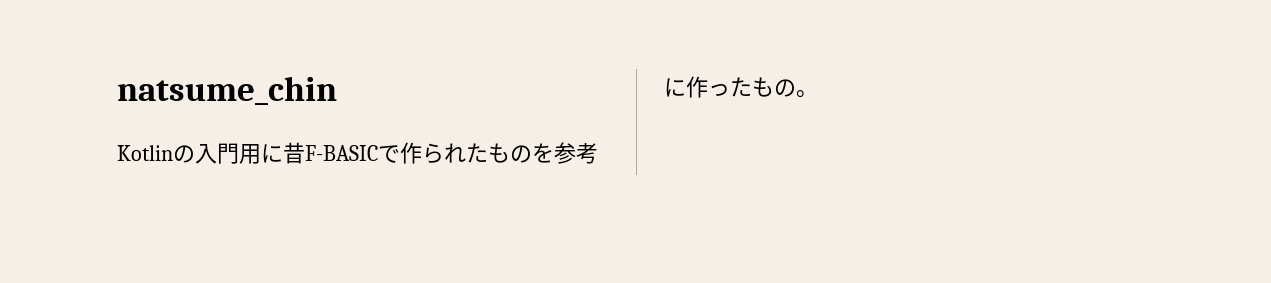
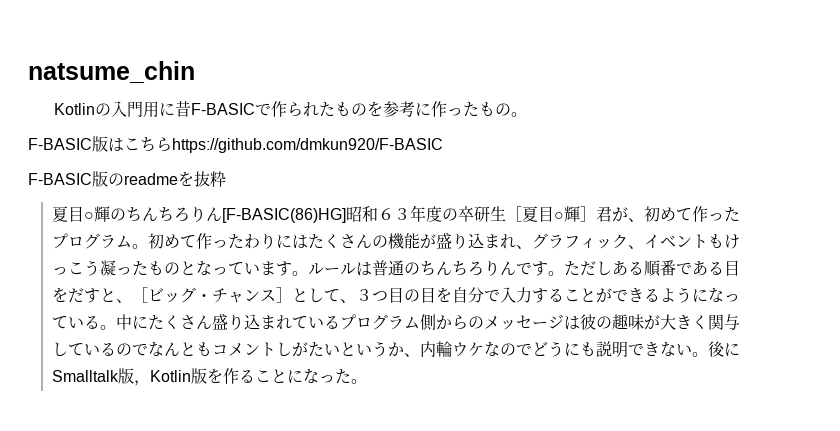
+ F-BASIC版はこちらhttps://github.com/dmkun920/F-BASIC
+ F-BASIC版のreadmeを抜粋
+ 夏目○輝のちんちろりん[F-BASIC(86)HG]昭和６３年度の卒研生［夏目○輝］君が、初めて作ったプログラム。初めて作ったわりにはたくさんの機能が盛り込まれ、グラフィック、イベントもけっこう凝ったものとなっています。ルールは普通のちんちろりんです。ただしある順番である目をだすと、［ビッグ・チャンス］として、３つ目の目を自分で入力することができるようになっている。中にたくさん盛り込まれているプログラム側からのメッセージは彼の趣味が大きく関与しているのでなんともコメントしがたいというか、内輪ウケなのでどうにも説明できない。後にSmalltalk版，Kotlin版を作ることになった。

